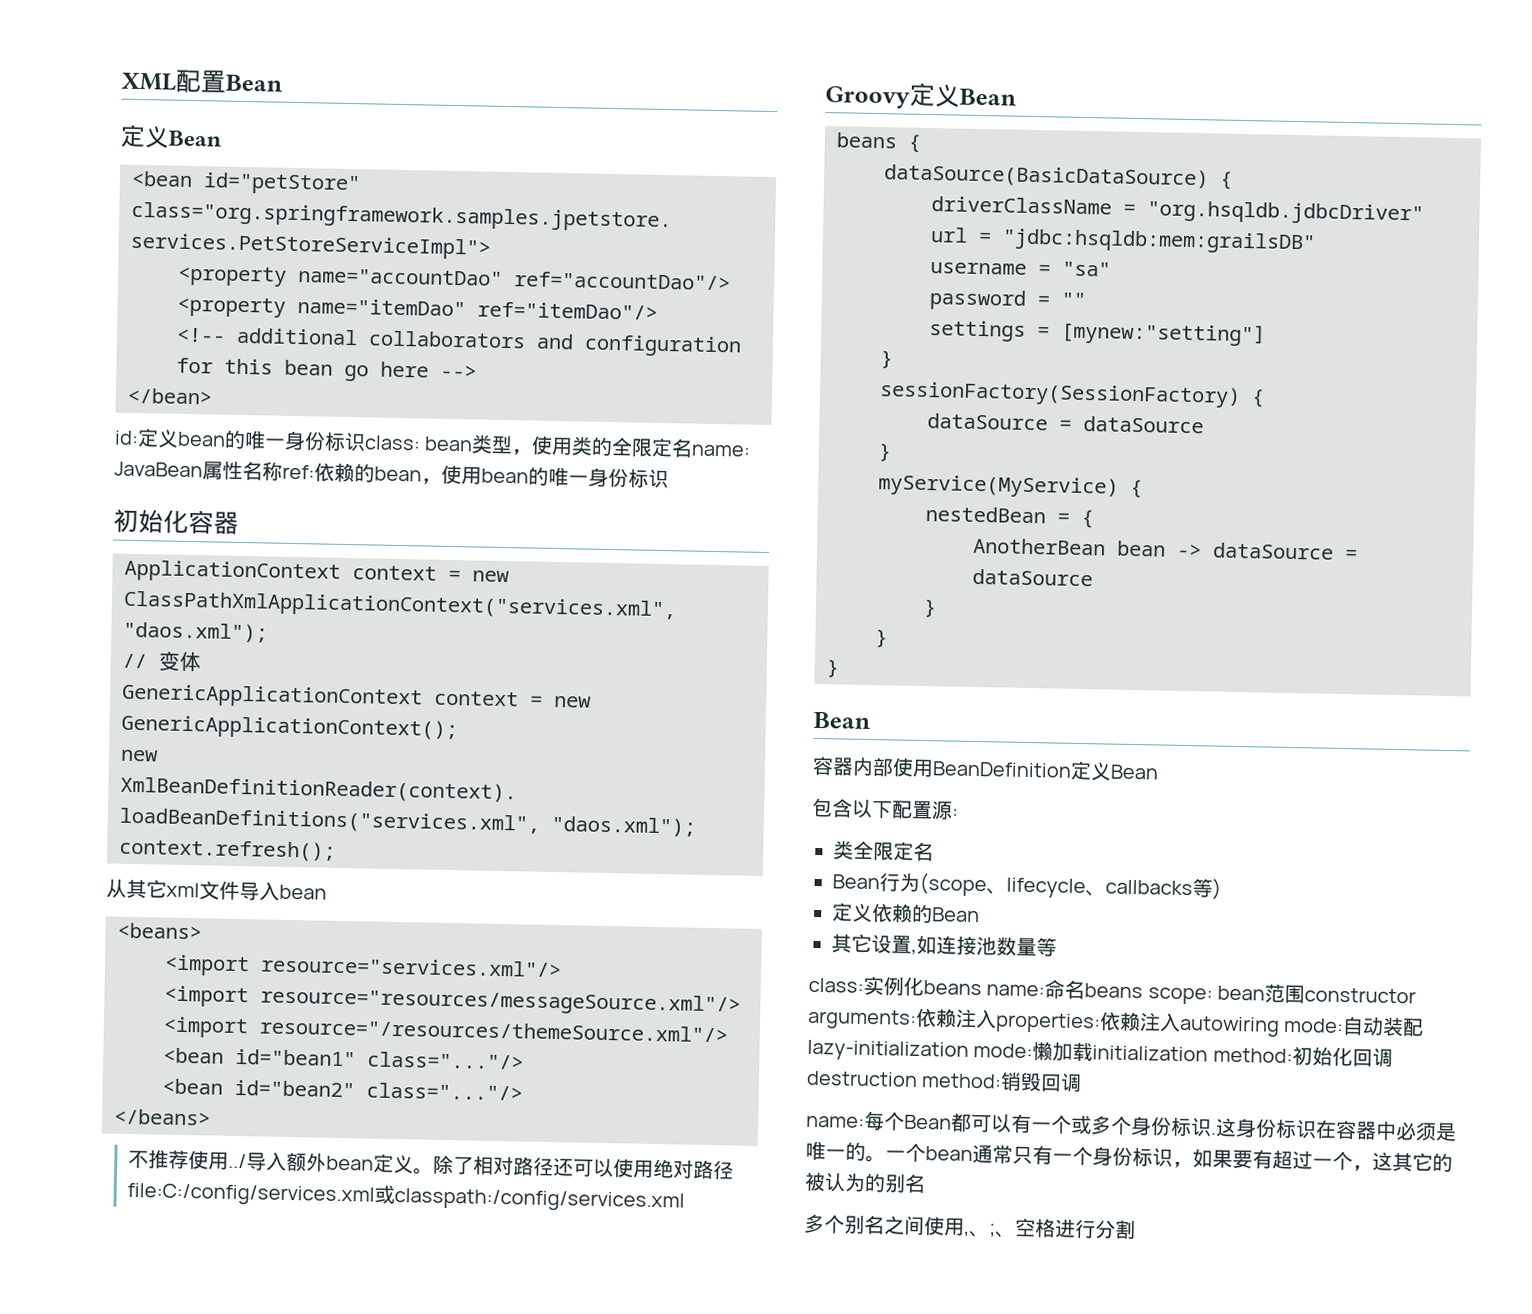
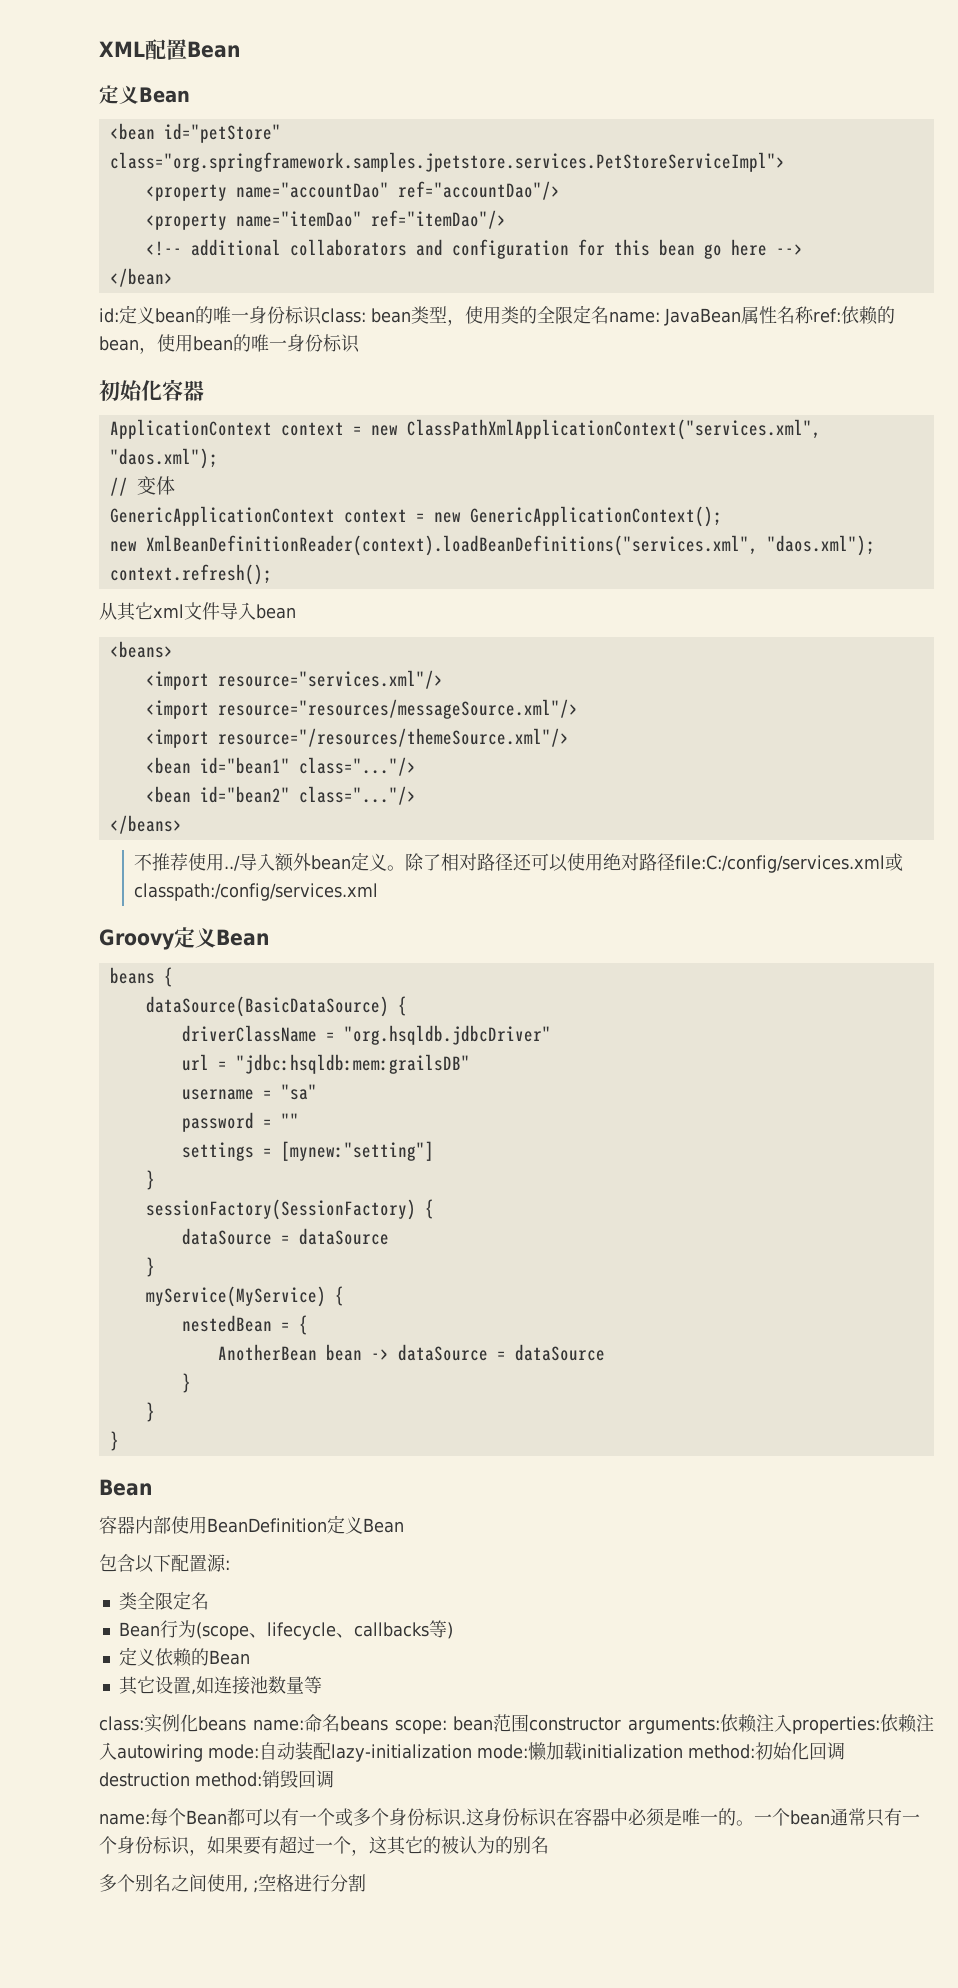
- 多个别名之间使用,、;、空格进行分割
+ 多个别名之间使用, ;空格进行分割

